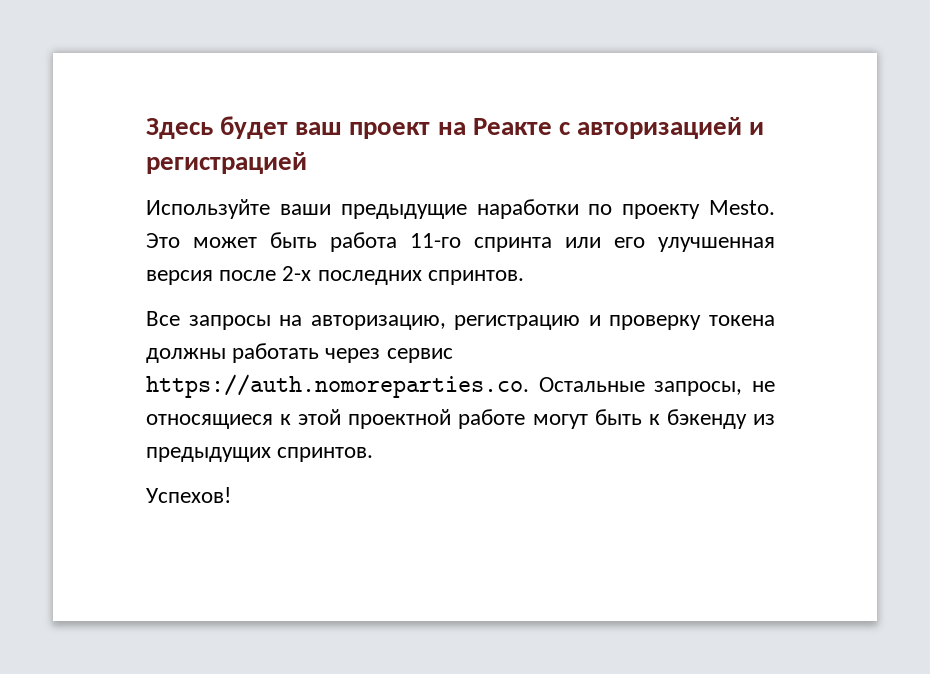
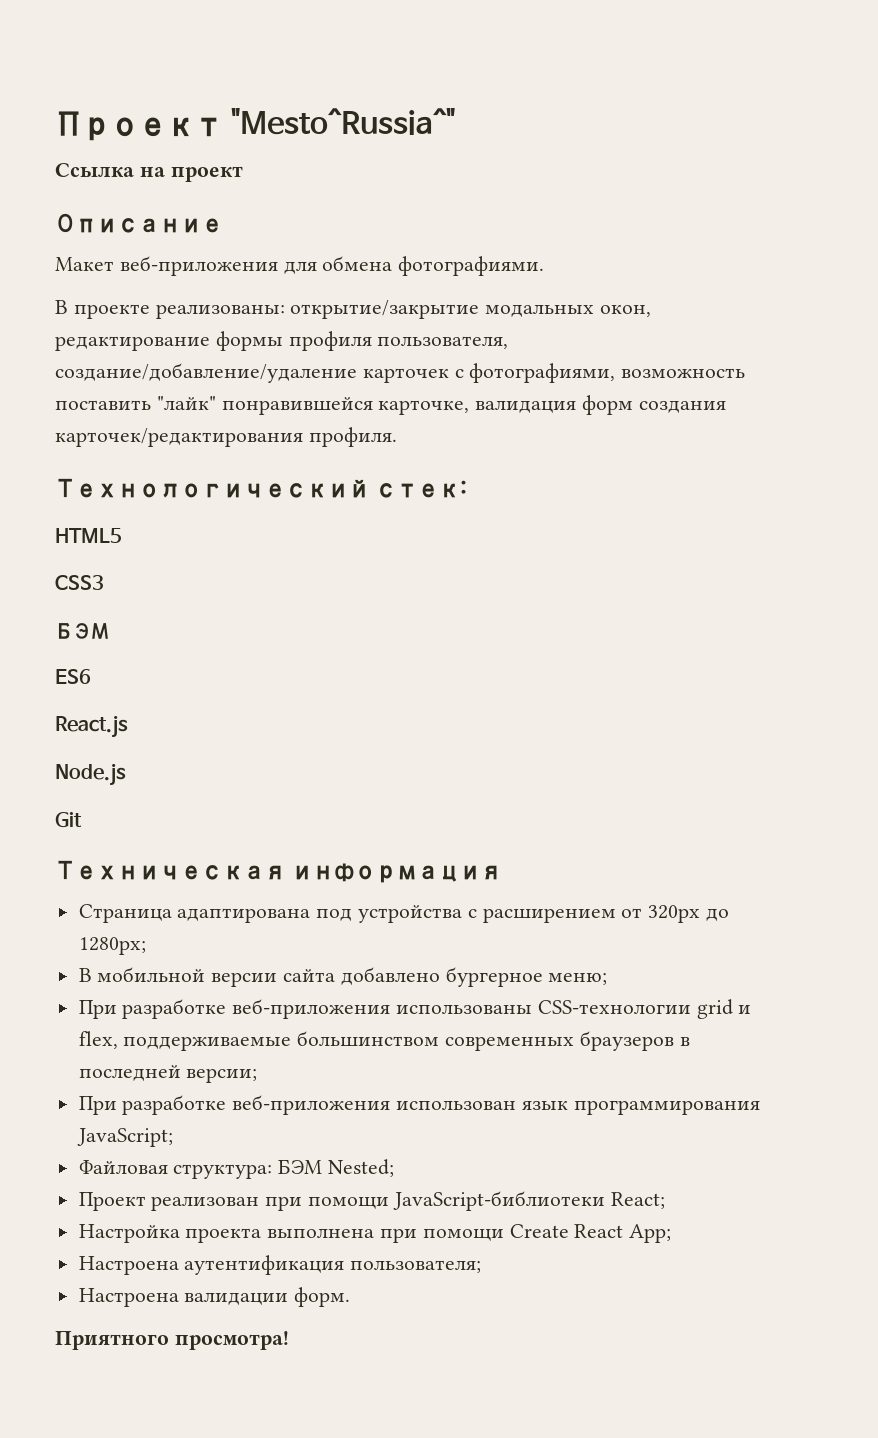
- Здесь будет ваш проект на Реакте с авторизацией и регистрацией
- Используйте ваши предыдущие наработки по проекту Mesto. Это может быть работа 11-го спринта или его улучшенная версия после 2-х последних спринтов.
- Все запросы на авторизацию, регистрацию и проверку токена должны работать через сервис https://auth.nomoreparties.co. Остальные запросы, не относящиеся к этой проектной работе могут быть к бэкенду из предыдущих спринтов.
- Успехов!
+ Проект "Mesto^Russia^"
+ Cсылка на проект
+ Описание
+ Макет веб-приложения для обмена фотографиями.
+ В проекте реализованы: открытие/закрытие модальных окон, редактирование формы профиля пользователя, создание/добавление/удаление карточек с фотографиями, возможность поставить "лайк" понравившейся карточке, валидация форм создания карточек/редактирования профиля.
+ Технологический стек:
+ HTML5
+ CSS3
+ БЭМ
+ ES6
+ React.js
+ Node.js
+ Git
+ Техническая информация
+ Страница адаптирована под устройства с расширением от 320px до 1280px;
+ В мобильной версии сайта добавлено бургерное меню;
+ При разработке веб-приложения использованы CSS-технологии grid и flex, поддерживаемые большинством современных браузеров в последней версии;
+ При разработке веб-приложения использован язык программирования JavaScript;
+ Файловая структура: БЭМ Nested;
+ Проект реализован при помощи JavaScript-библиотеки React;
+ Настройка проекта выполнена при помощи Create React App;
+ Настроена аутентификация пользователя;
+ Настроена валидации форм.
+ Приятного просмотра!

